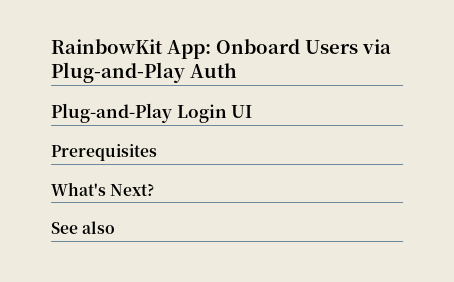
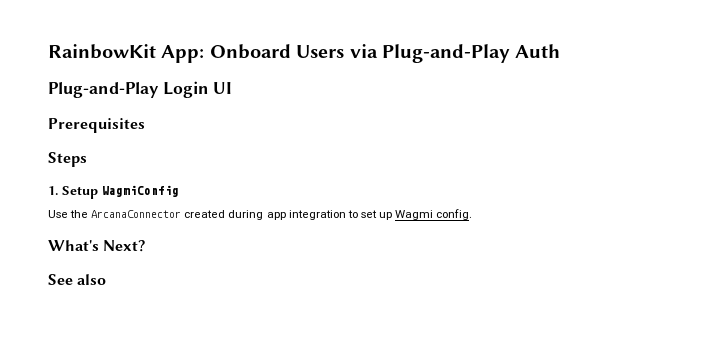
+ Steps
+ 1. Setup WagmiConfig
+ Use the ArcanaConnector created during app integration to set up Wagmi config.

